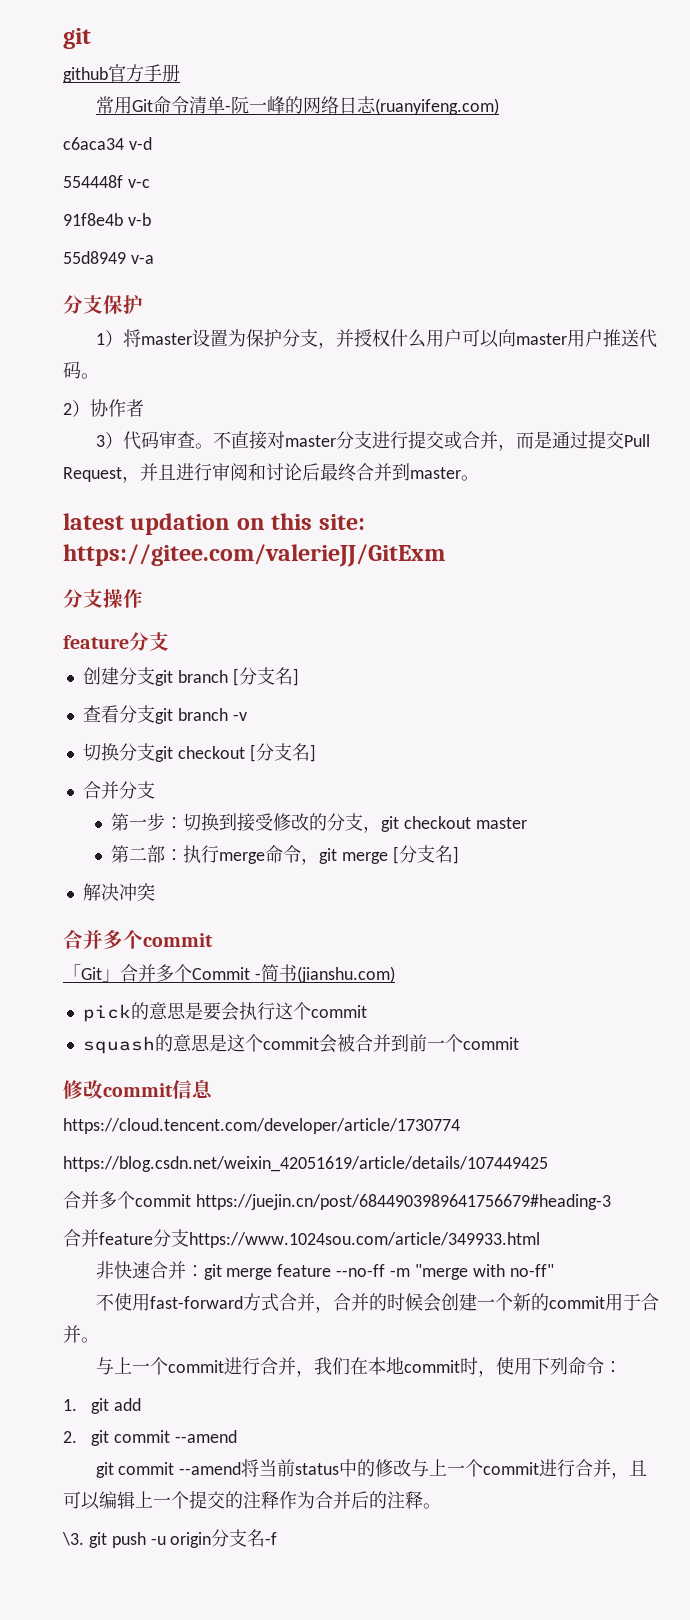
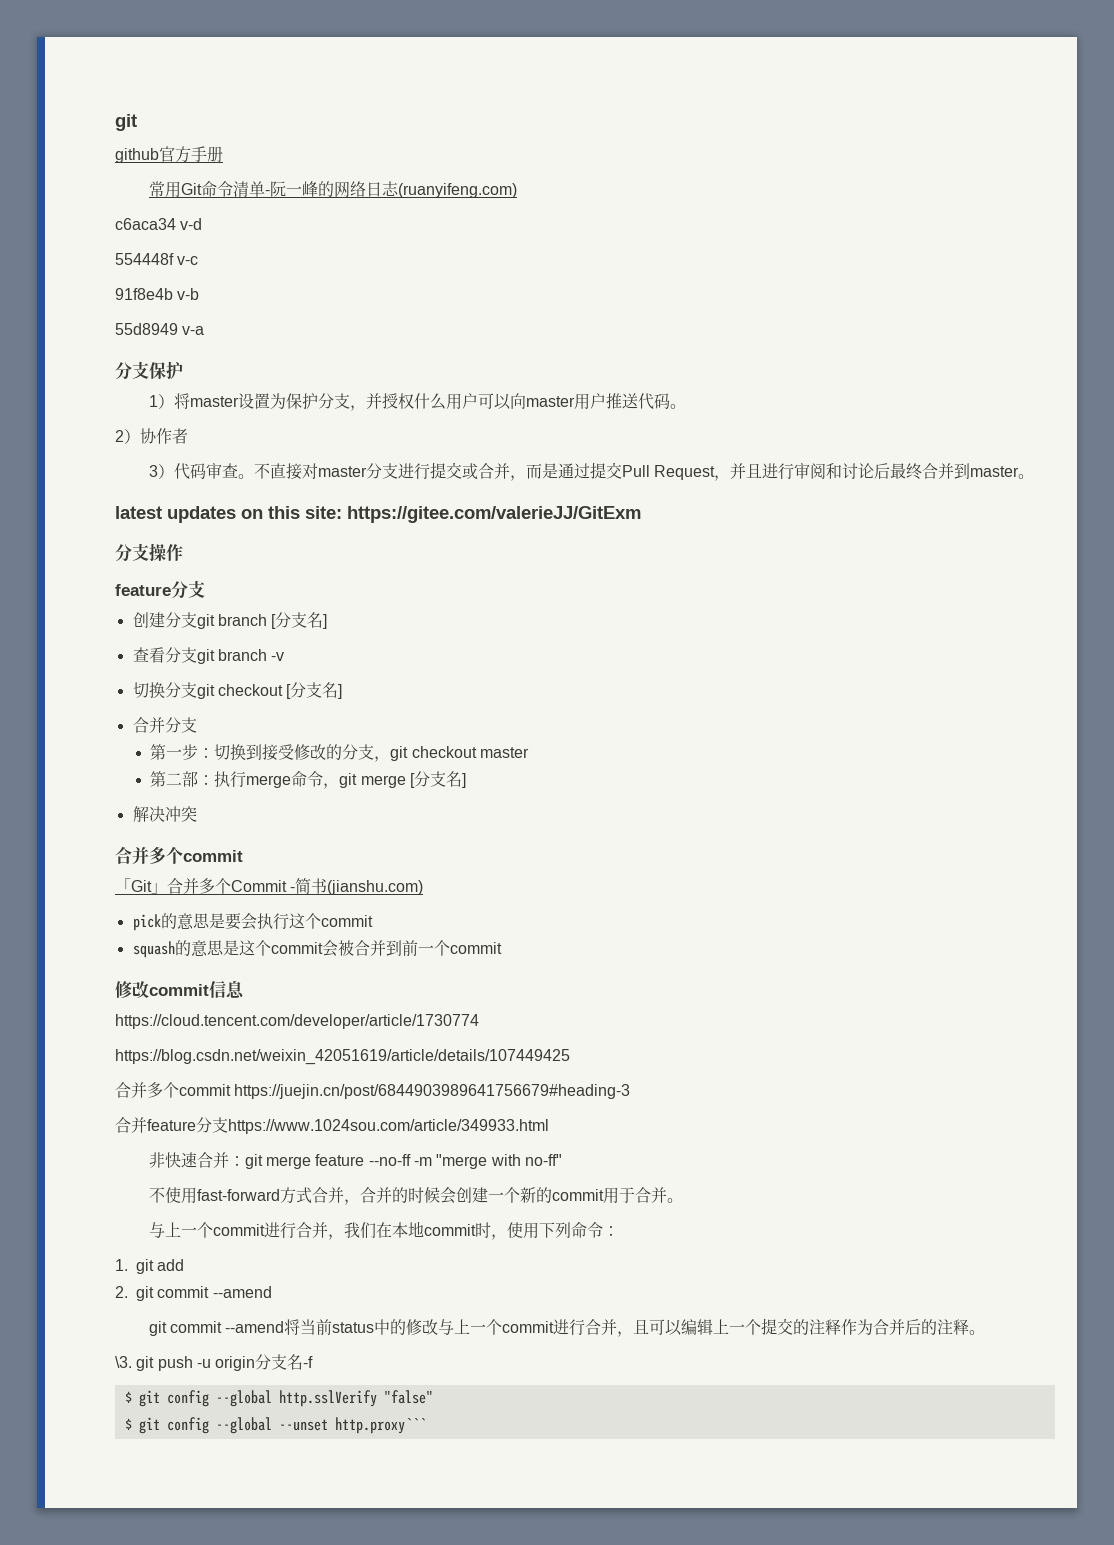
- latest updation on this site: https://gitee.com/valerieJJ/GitExm
+ latest updates on this site: https://gitee.com/valerieJJ/GitExm
+ $ git config --global http.sslVerify "false"
+ $ git config --global --unset http.proxy```

